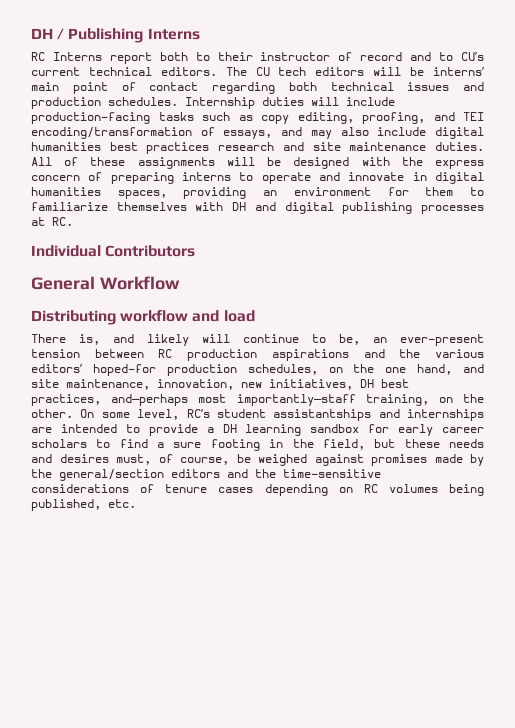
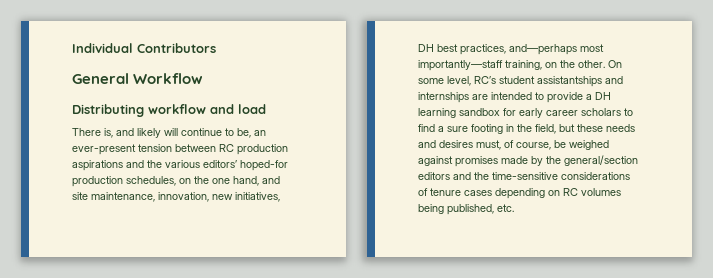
- DH / Publishing Interns
- RC Interns report both to their instructor of record and to CU’s current technical editors. The CU tech editors will be interns’ main point of contact regarding both technical issues and production schedules. Internship duties will include production-facing tasks such as copy editing, proofing, and TEI encoding/transformation of essays, and may also include digital humanities best practices research and site maintenance duties. All of these assignments will be designed with the express concern of preparing interns to operate and innovate in digital humanities spaces, providing an environment for them to familiarize themselves with DH and digital publishing processes at RC.

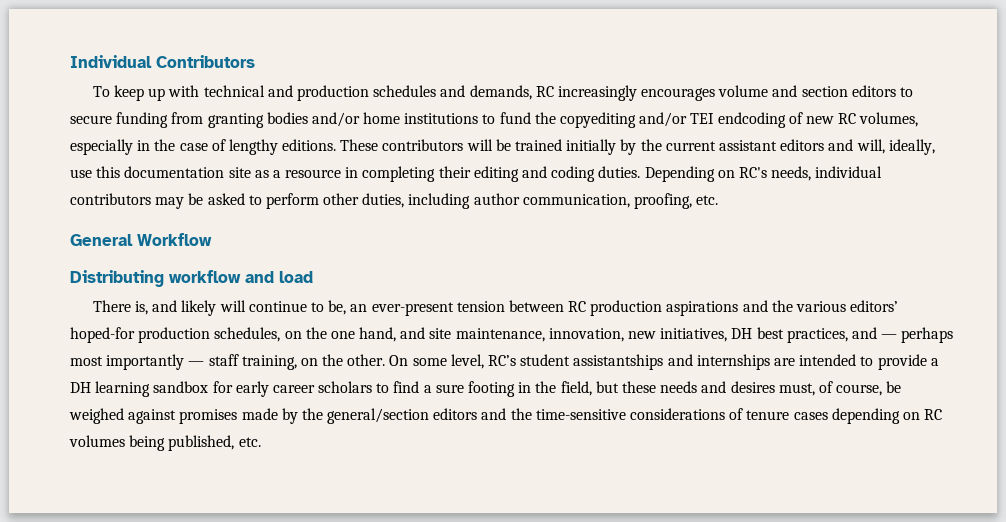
+ To keep up with technical and production schedules and demands, RC increasingly encourages volume and section editors to secure funding from granting bodies and/or home institutions to fund the copyediting and/or TEI endcoding of new RC volumes, especially in the case of lengthy editions. These contributors will be trained initially by the current assistant editors and will, ideally, use this documentation site as a resource in completing their editing and coding duties. Depending on RC's needs, individual contributors may be asked to perform other duties, including author communication, proofing, etc.
- There is, and likely will continue to be, an ever-present tension between RC production aspirations and the various editors’ hoped-for production schedules, on the one hand, and site maintenance, innovation, new initiatives, DH best practices, and—perhaps most importantly—staff training, on the other.
+ There is, and likely will continue to be, an ever-present tension between RC production aspirations and the various editors’ hoped-for production schedules, on the one hand, and site maintenance, innovation, new initiatives, DH best practices, and — perhaps most importantly — staff training, on the other.

